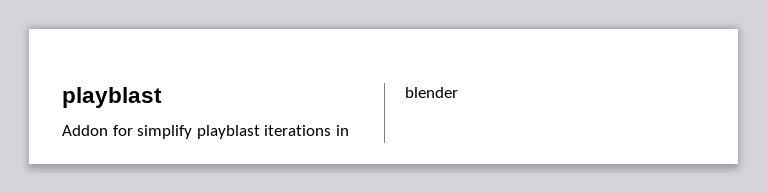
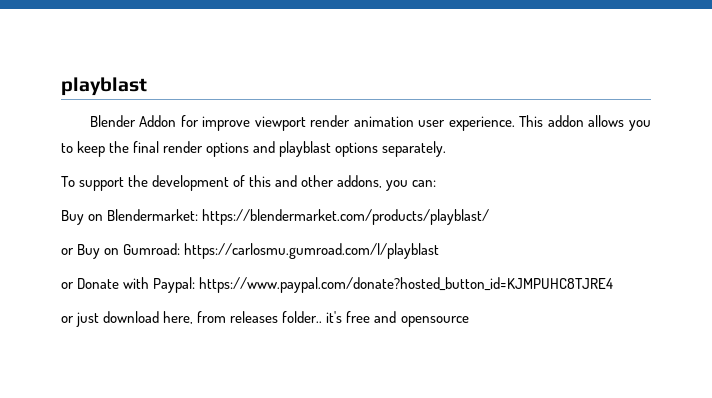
- Addon for simplify playblast iterations in blender
+ Blender Addon for improve viewport render animation user experience. This addon allows you to keep the final render options and playblast options separately.
+ To support the development of this and other addons, you can:
+ Buy on Blendermarket: https://blendermarket.com/products/playblast/
+ or Buy on Gumroad: https://carlosmu.gumroad.com/l/playblast
+ or Donate with Paypal: https://www.paypal.com/donate?hosted_button_id=KJMPUHC8TJRE4
+ or just download here, from releases folder.. it's free and opensource

